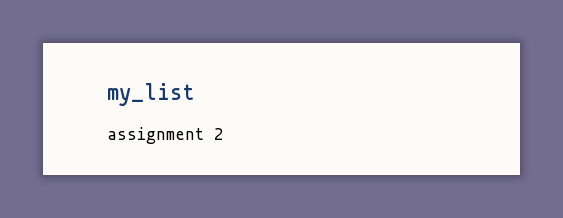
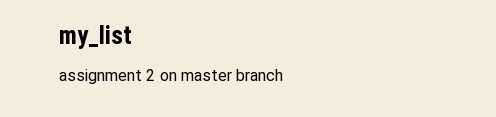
- assignment 2
+ assignment 2 on master branch

